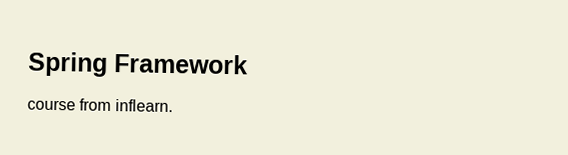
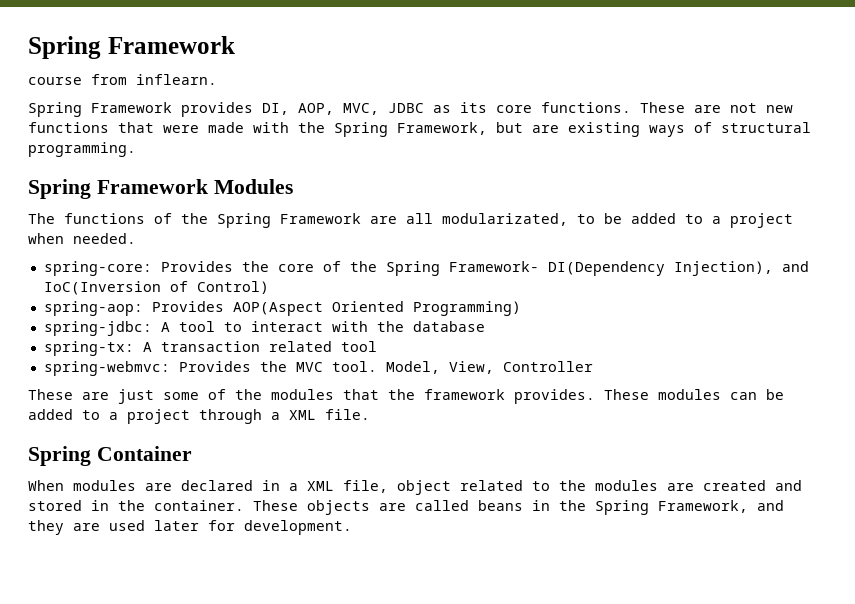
+ Spring Framework provides DI, AOP, MVC, JDBC as its core functions. These are not new functions that were made with the Spring Framework, but are existing ways of structural programming.
+ Spring Framework Modules
+ The functions of the Spring Framework are all modularizated, to be added to a project when needed.
+ spring-core: Provides the core of the Spring Framework- DI(Dependency Injection), and IoC(Inversion of Control)
+ spring-aop: Provides AOP(Aspect Oriented Programming)
+ spring-jdbc: A tool to interact with the database
+ spring-tx: A transaction related tool
+ spring-webmvc: Provides the MVC tool. Model, View, Controller
+ These are just some of the modules that the framework provides. These modules can be added to a project through a XML file.
+ Spring Container
+ When modules are declared in a XML file, object related to the modules are created and stored in the container. These objects are called beans in the Spring Framework, and they are used later for development.

